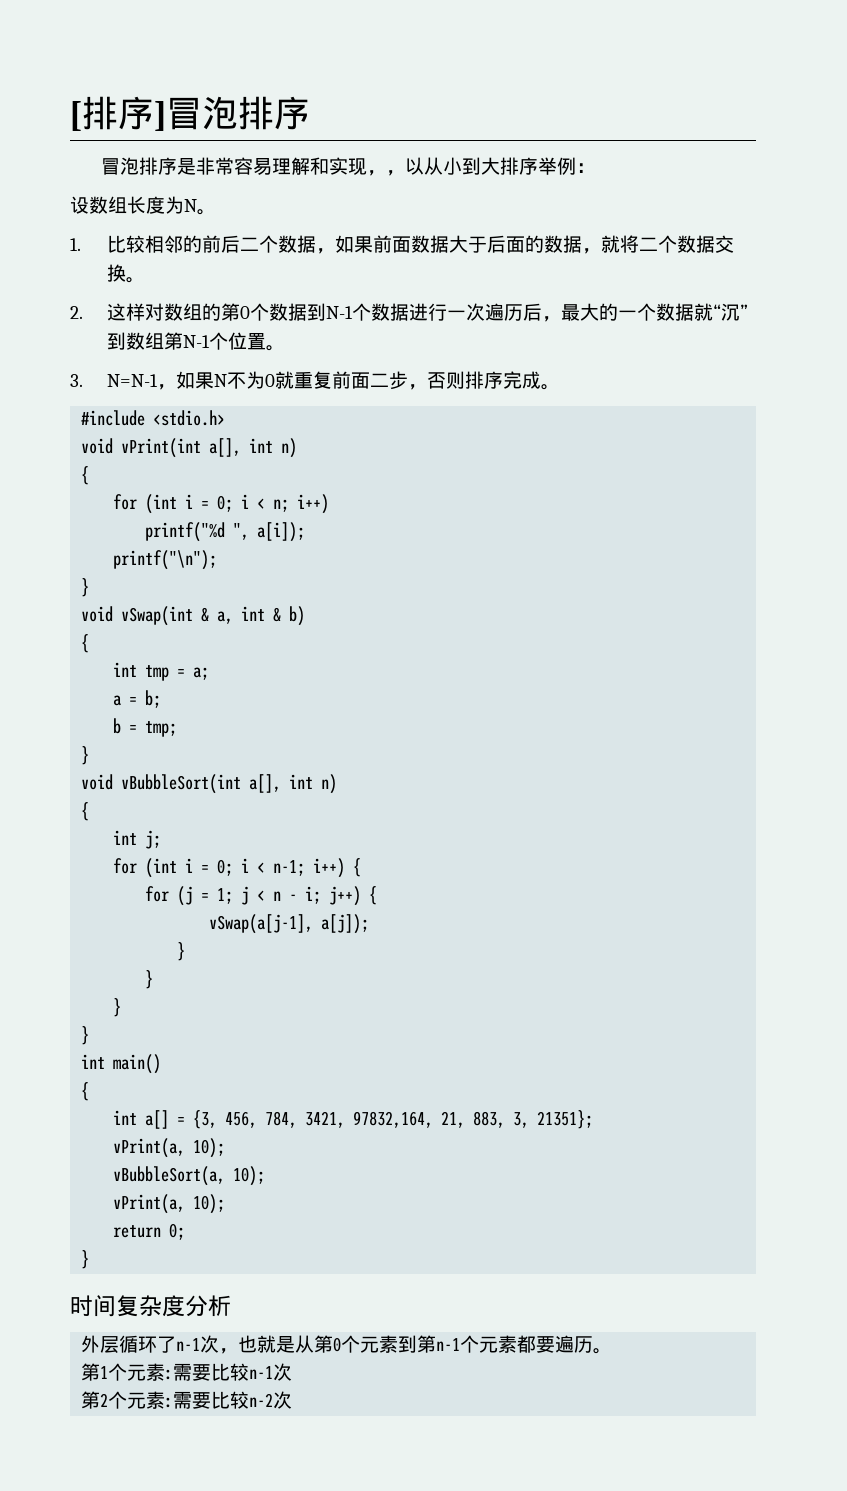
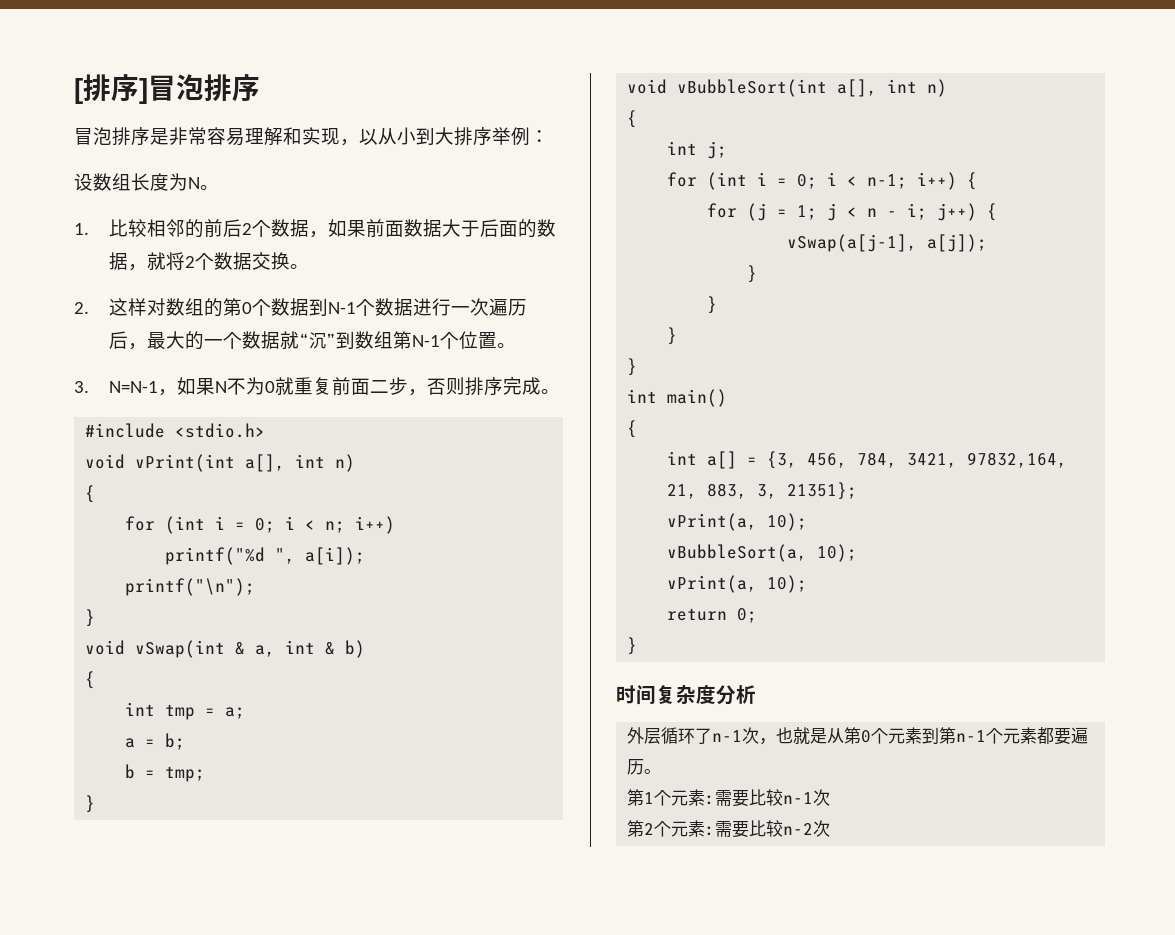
- 冒泡排序是非常容易理解和实现，，以从小到大排序举例：
+ 冒泡排序是非常容易理解和实现，以从小到大排序举例：
- 1.比较相邻的前后二个数据，如果前面数据大于后面的数据，就将二个数据交换。
+ 1.比较相邻的前后2个数据，如果前面数据大于后面的数据，就将2个数据交换。

